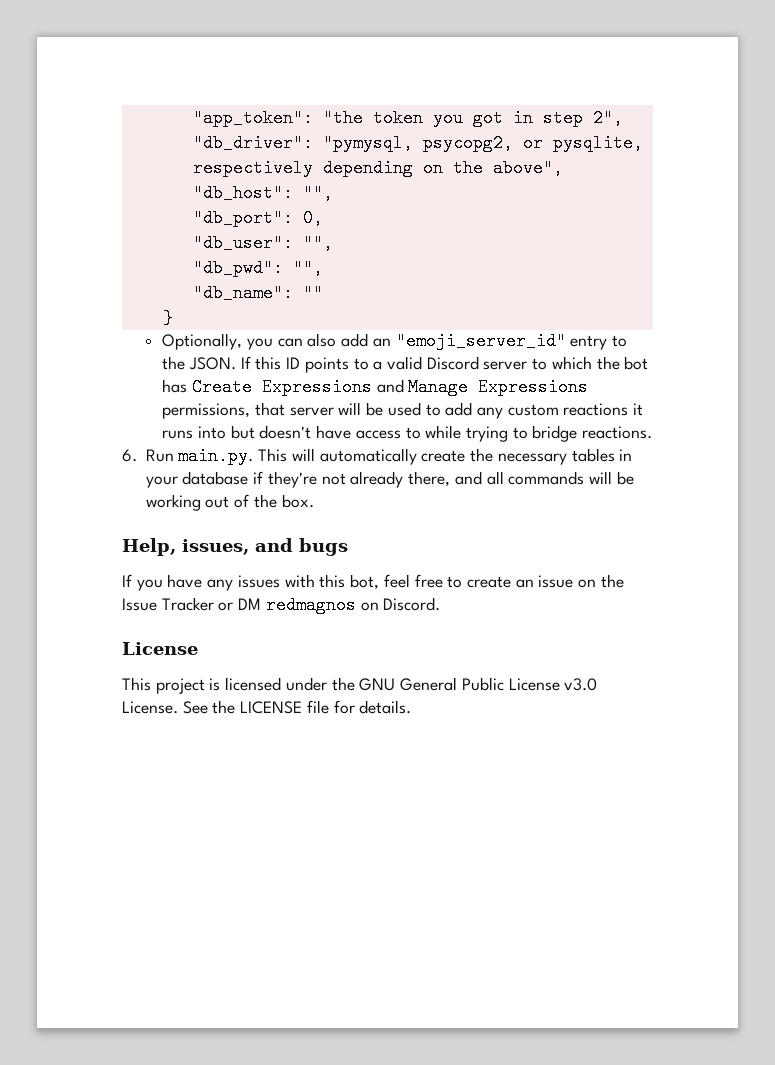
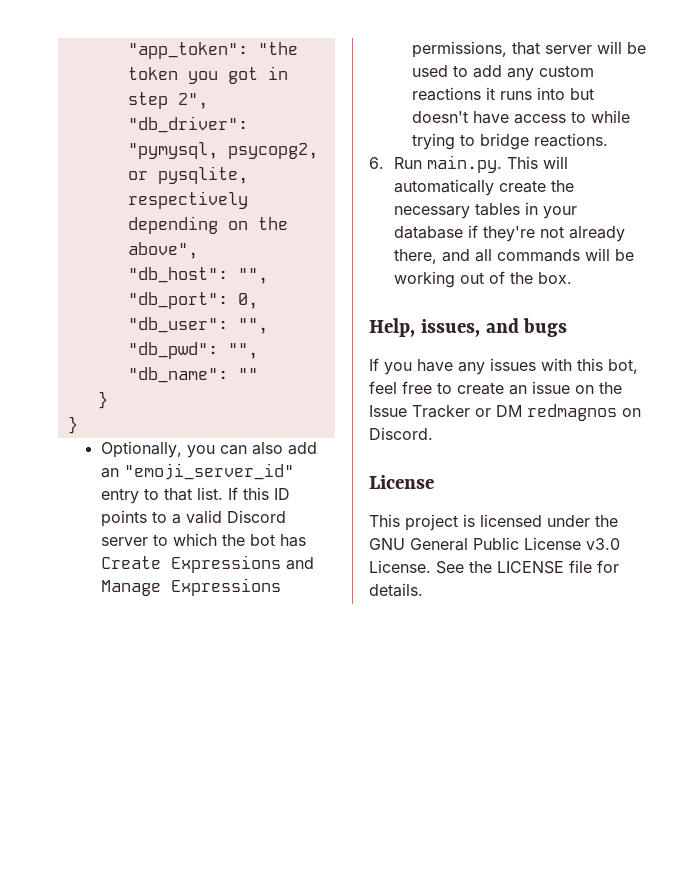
  "db_name": ""
+ }
- Optionally, you can also add an "emoji_server_id" entry to the JSON.
+ Optionally, you can also add an "emoji_server_id" entry to that list.

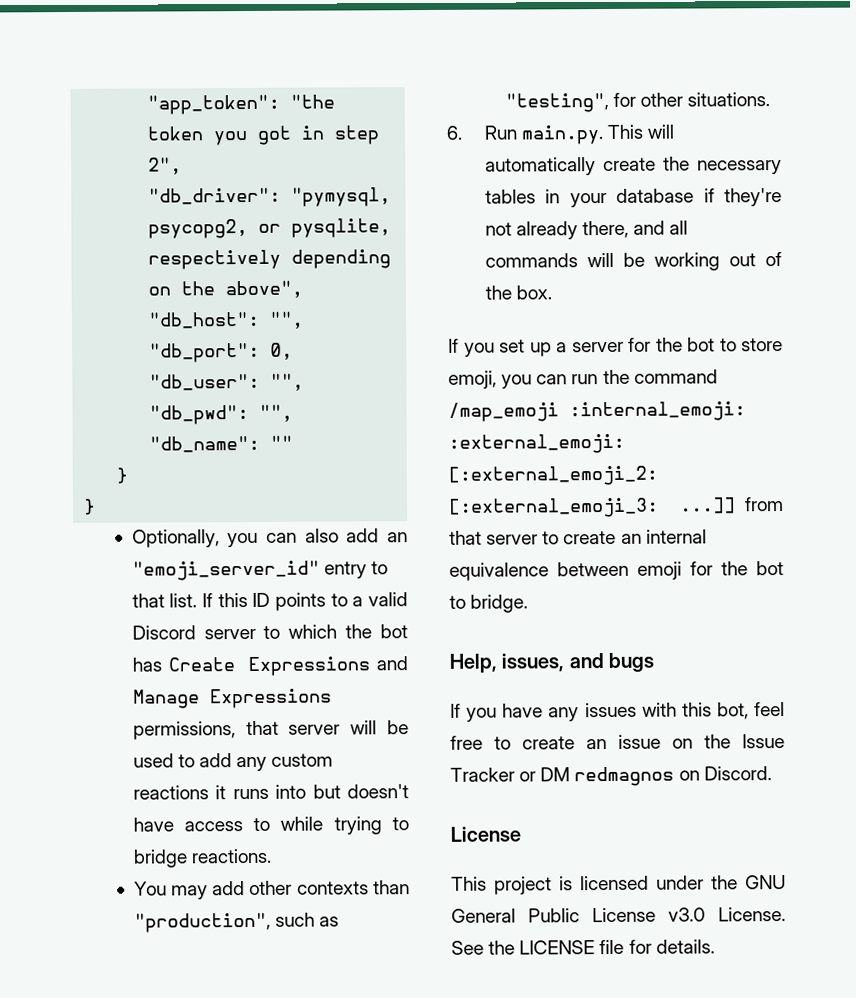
+ You may add other contexts than "production", such as "testing", for other situations.
+ If you set up a server for the bot to store emoji, you can run the command /map_emoji :internal_emoji: :external_emoji: [:external_emoji_2: [:external_emoji_3: ...]] from that server to create an internal equivalence between emoji for the bot to bridge.

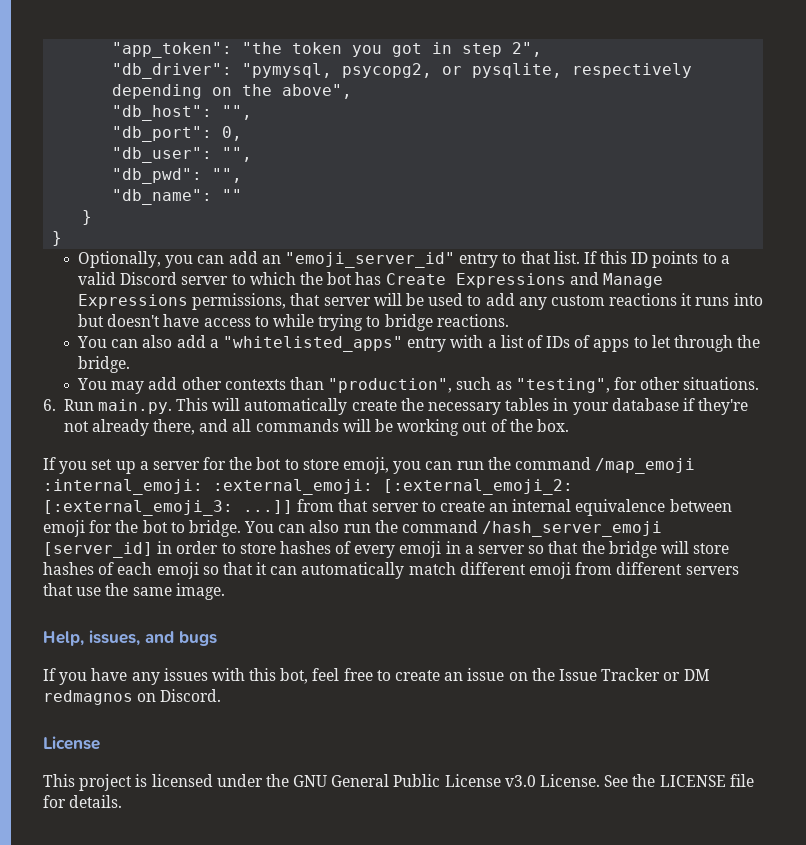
- Optionally, you can also add an "emoji_server_id" entry to that list.
+ Optionally, you can add an "emoji_server_id" entry to that list.
+ You can also add a "whitelisted_apps" entry with a list of IDs of apps to let through the bridge.
+ You can also run the command /hash_server_emoji [server_id] in order to store hashes of every emoji in a server so that the bridge will store hashes of each emoji so that it can automatically match different emoji from different servers that use the same image.

